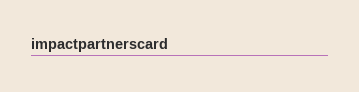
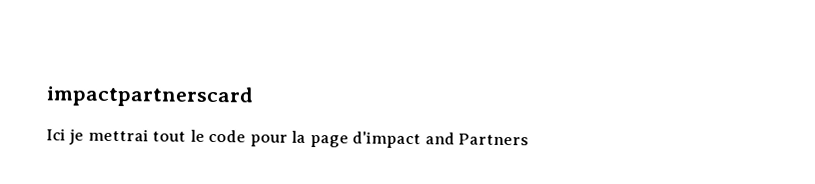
+ Ici je mettrai tout le code pour la page d'impact and Partners

